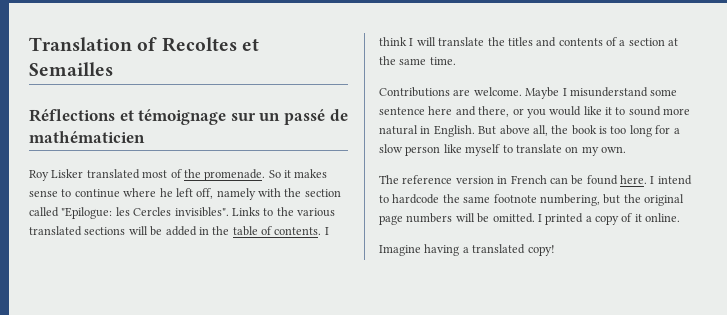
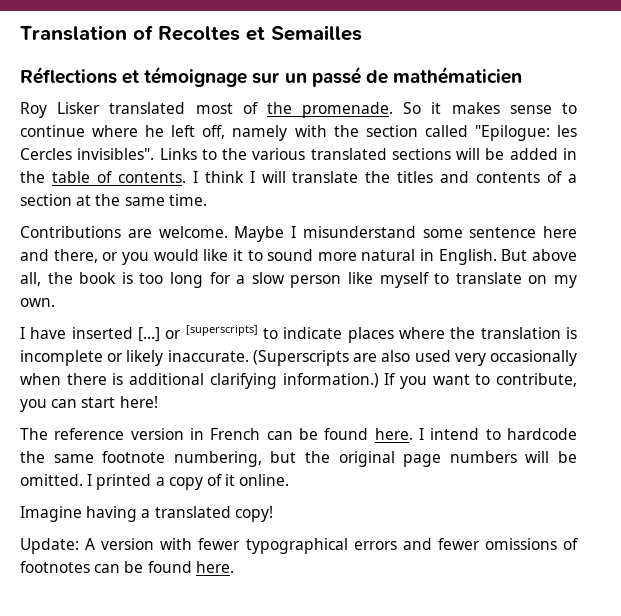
+ I have inserted [...] or [superscripts] to indicate places where the translation is incomplete or likely inaccurate. (Superscripts are also used very occasionally when there is additional clarifying information.) If you want to contribute, you can start here!
+ Update: A version with fewer typographical errors and fewer omissions of footnotes can be found here.

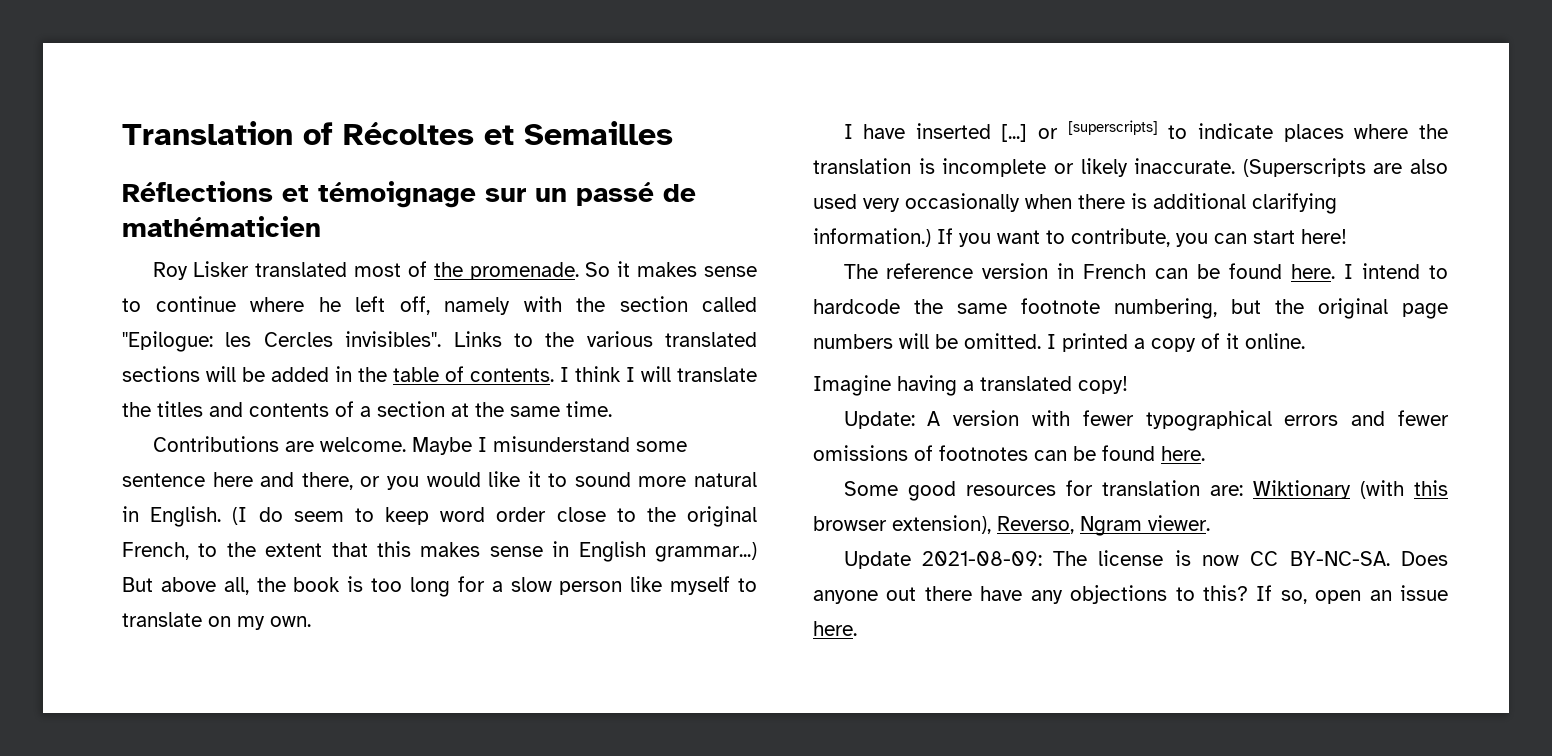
- Translation of Recoltes et Semailles
+ Translation of Récoltes et Semailles
+ (I do seem to keep word order close to the original French, to the extent that this makes sense in English grammar...)
+ Some good resources for translation are: Wiktionary (with this browser extension), Reverso, Ngram viewer.
+ Update 2021-08-09: The license is now CC BY-NC-SA. Does anyone out there have any objections to this? If so, open an issue here.

